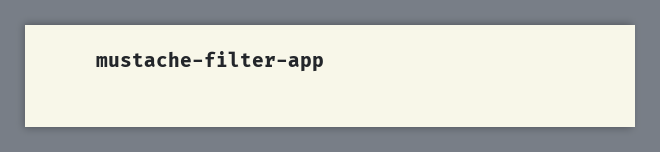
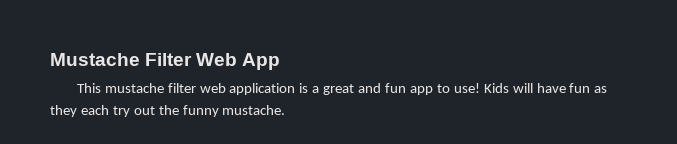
- mustache-filter-app
+ Mustache Filter Web App
+ This mustache filter web application is a great and fun app to use! Kids will have fun as they each try out the funny mustache.

